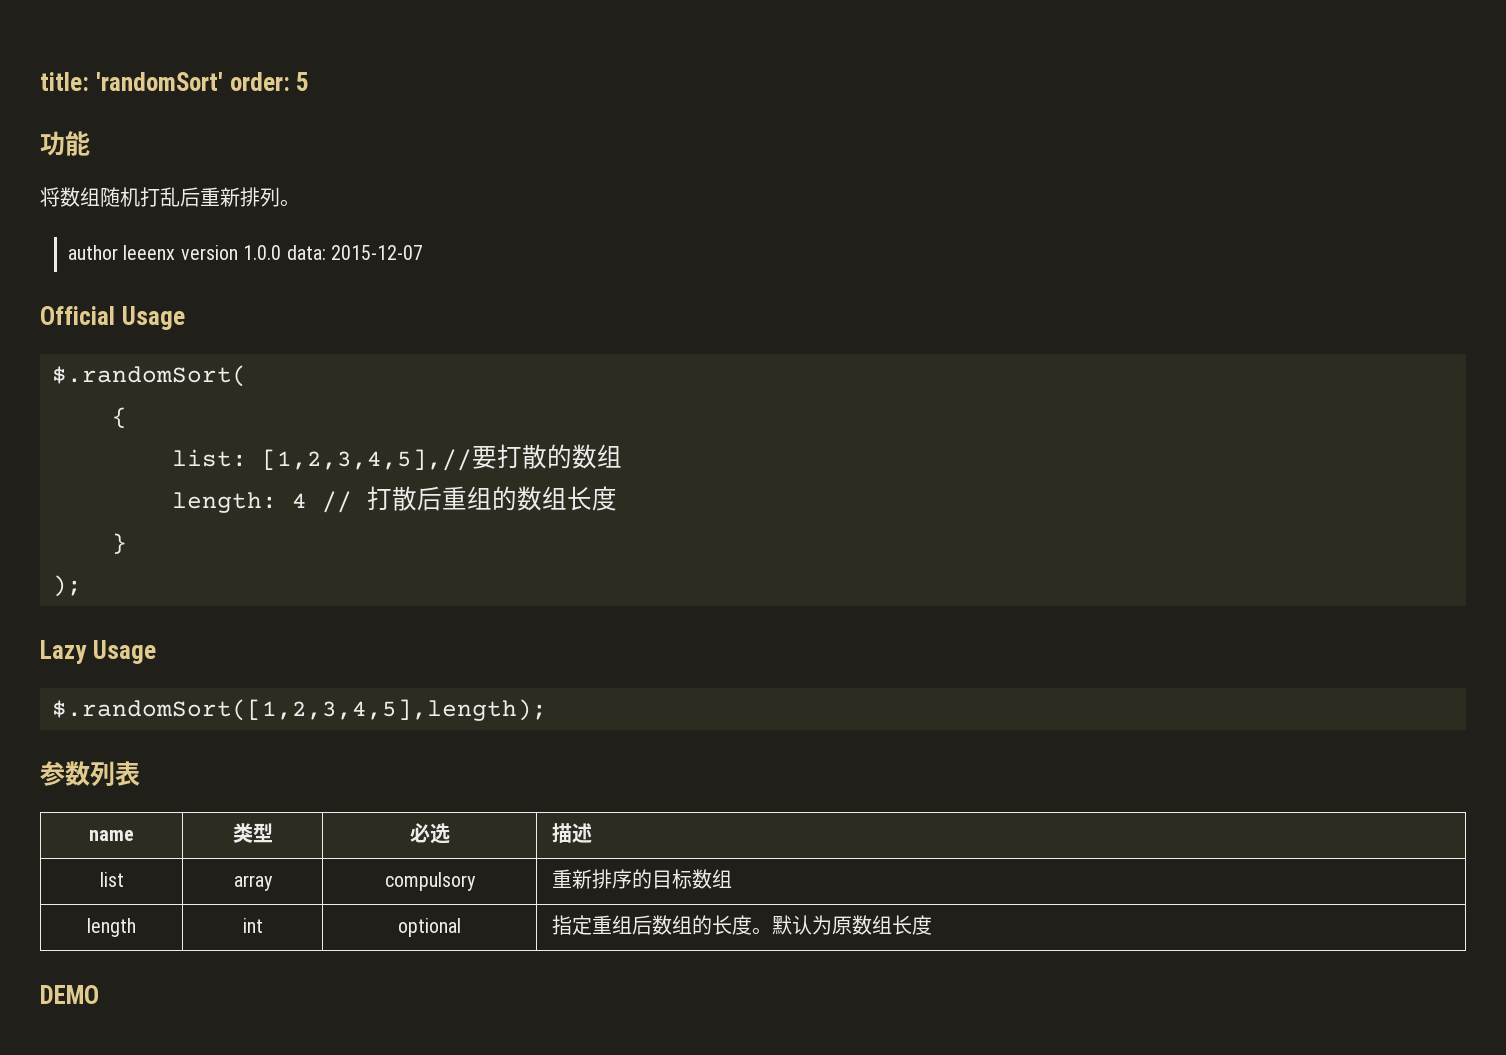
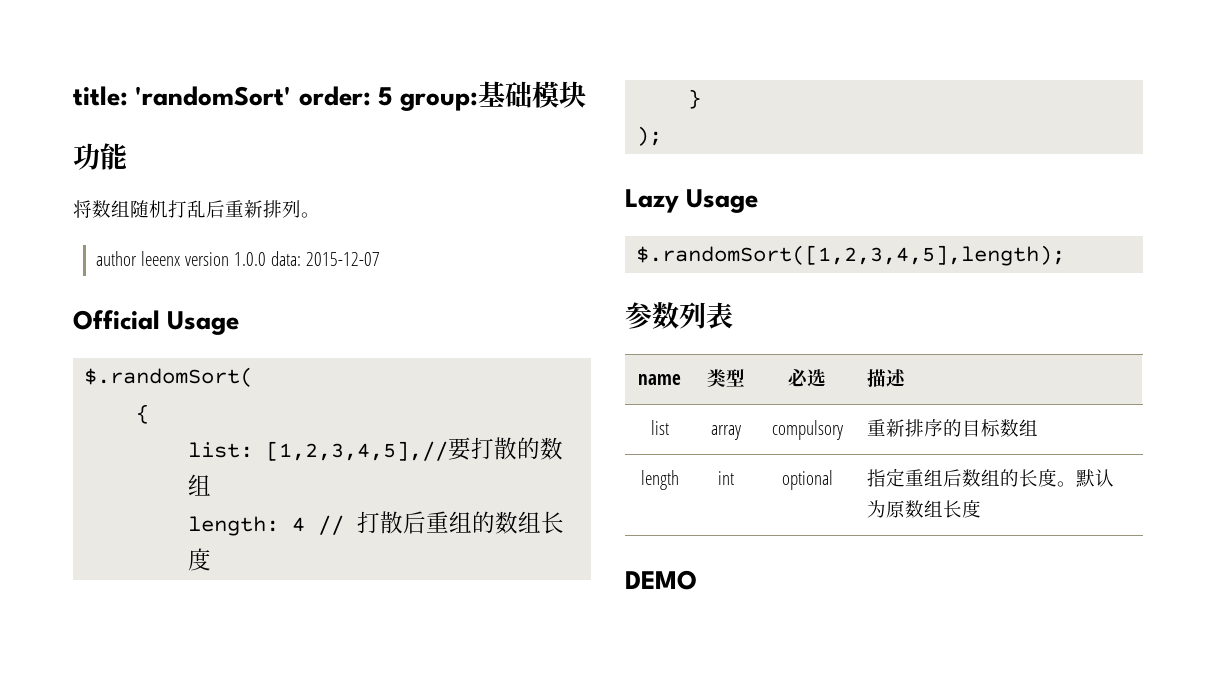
- title: 'randomSort' order: 5
+ title: 'randomSort' order: 5 group:基础模块

